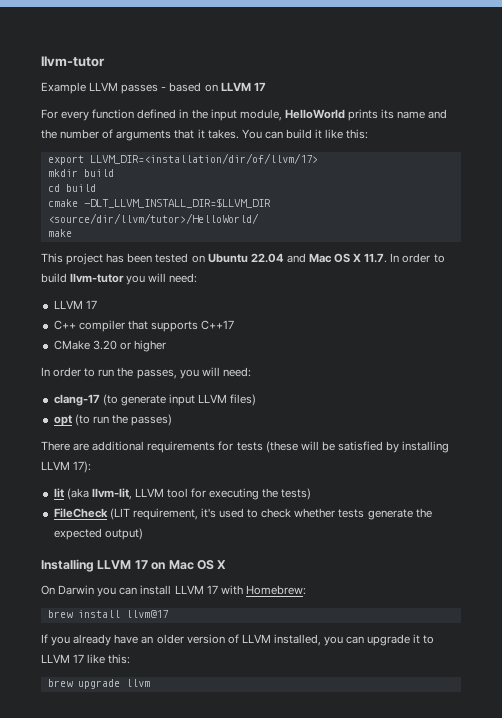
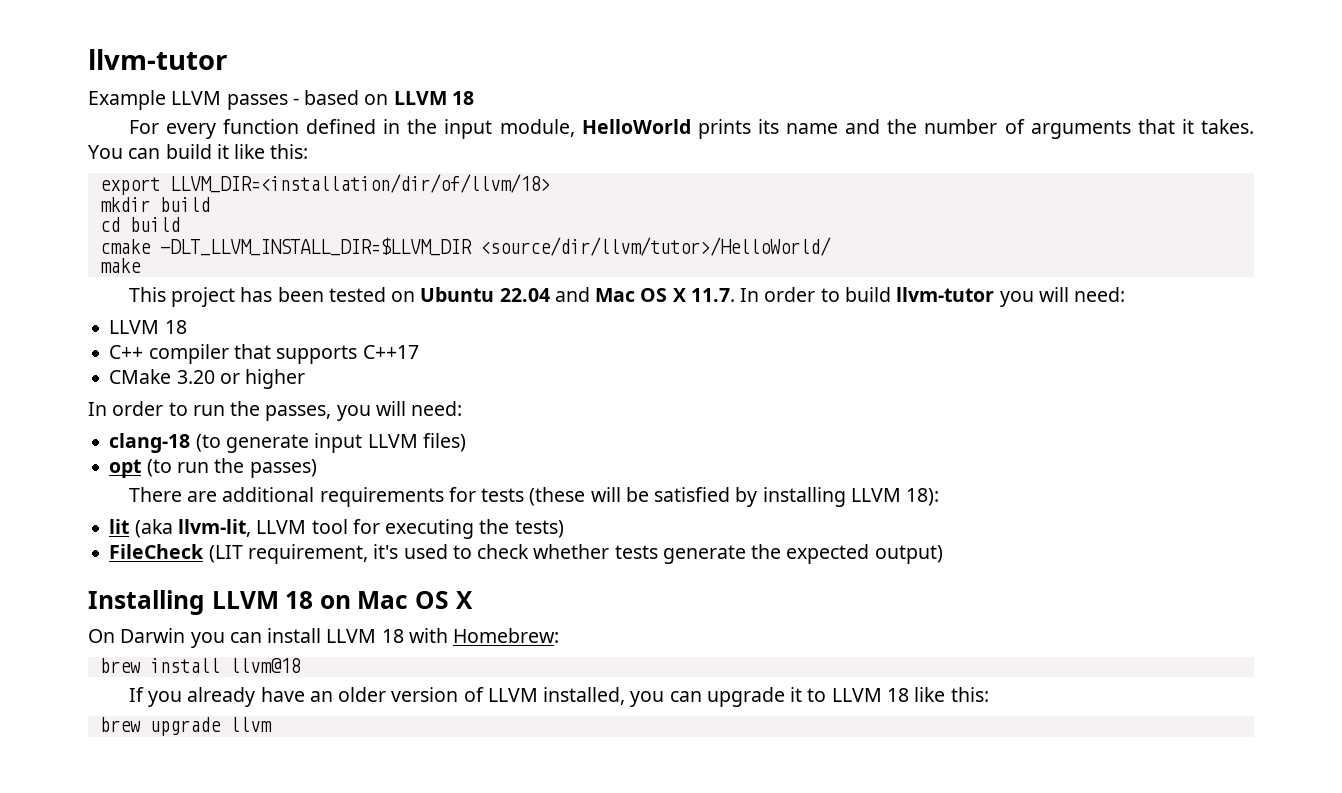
- Example LLVM passes - based on LLVM 17
+ Example LLVM passes - based on LLVM 18
- export LLVM_DIR=<installation/dir/of/llvm/17>
+ export LLVM_DIR=<installation/dir/of/llvm/18>
  This project has been tested on Ubuntu 22.04 and Mac OS X 11.7. In order to build llvm-tutor you will need:
- LLVM 17
+ LLVM 18
- clang-17 (to generate input LLVM files)
+ clang-18 (to generate input LLVM files)
- There are additional requirements for tests (these will be satisfied by installing LLVM 17):
+ There are additional requirements for tests (these will be satisfied by installing LLVM 18):
- Installing LLVM 17 on Mac OS X
+ Installing LLVM 18 on Mac OS X
- On Darwin you can install LLVM 17 with Homebrew:
+ On Darwin you can install LLVM 18 with Homebrew:
- brew install llvm@17
+ brew install llvm@18
- If you already have an older version of LLVM installed, you can upgrade it to LLVM 17 like this:
+ If you already have an older version of LLVM installed, you can upgrade it to LLVM 18 like this:

